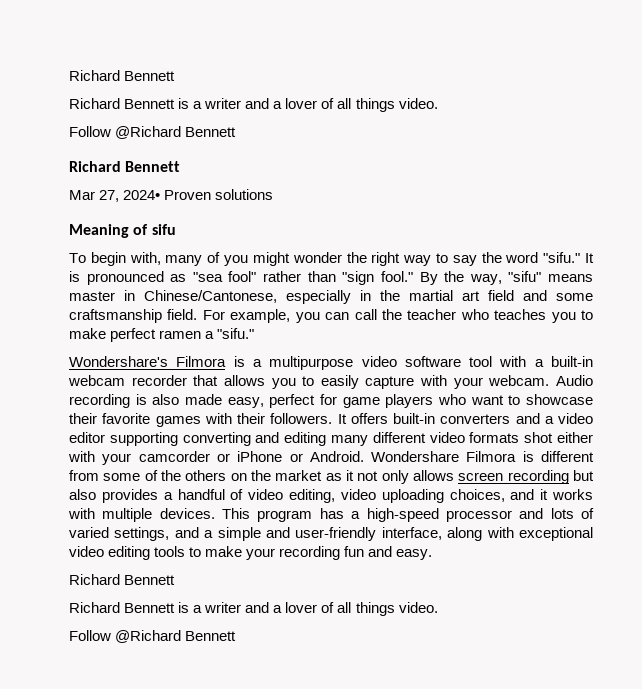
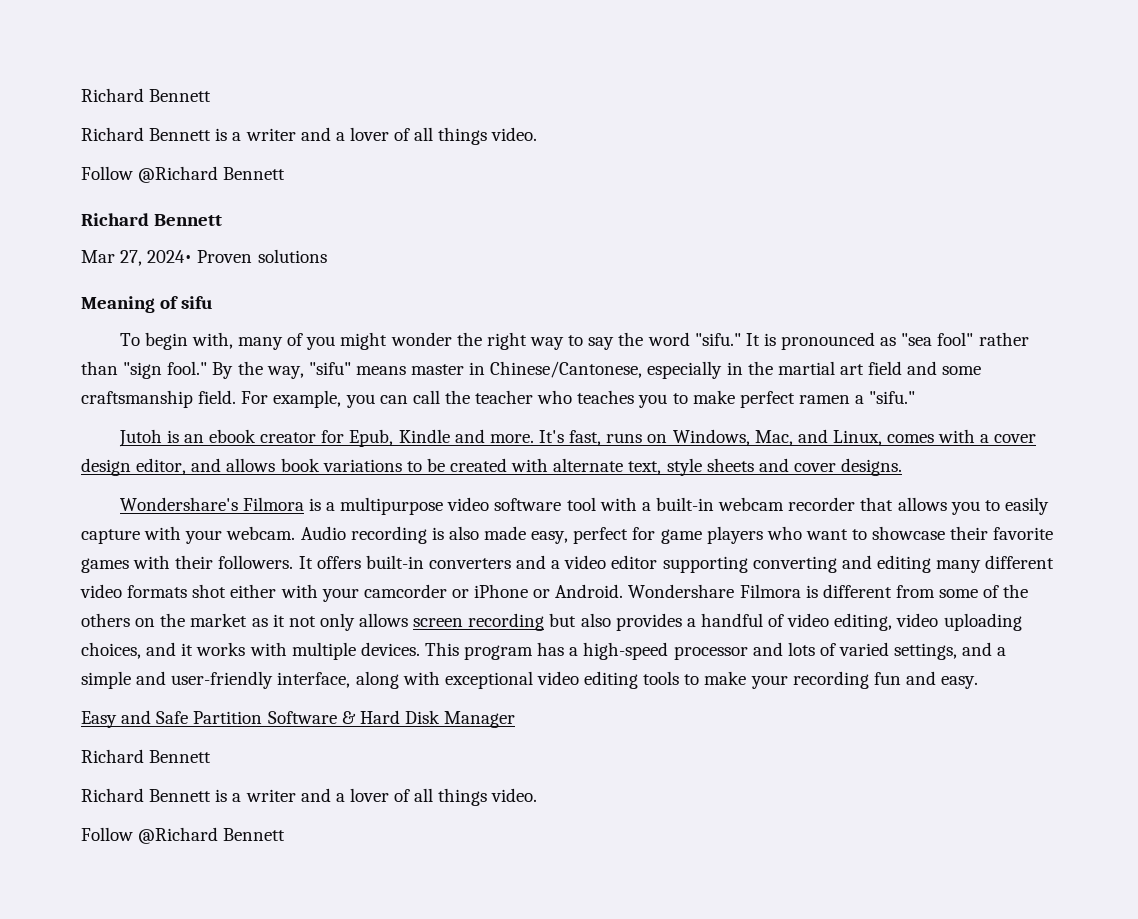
+ Jutoh is an ebook creator for Epub, Kindle and more. It's fast, runs on Windows, Mac, and Linux, comes with a cover design editor, and allows book variations to be created with alternate text, style sheets and cover designs.
+ Easy and Safe Partition Software & Hard Disk Manager

